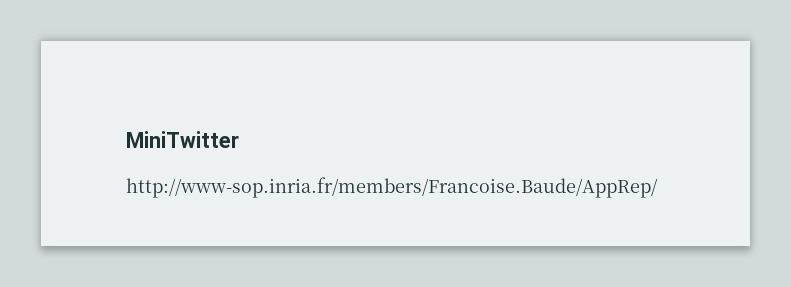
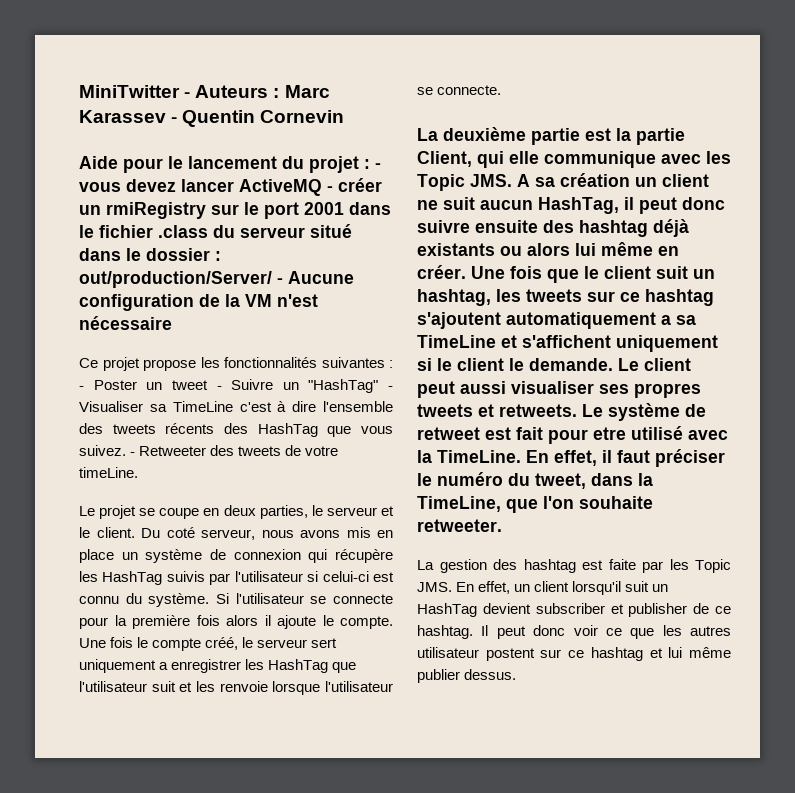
- MiniTwitter
- http://www-sop.inria.fr/members/Francoise.Baude/AppRep/
+ MiniTwitter - Auteurs : Marc Karassev - Quentin Cornevin
+ Aide pour le lancement du projet : - vous devez lancer ActiveMQ - créer un rmiRegistry sur le port 2001 dans le fichier .class du serveur situé dans le dossier : out/production/Server/ - Aucune configuration de la VM n'est nécessaire
+ Ce projet propose les fonctionnalités suivantes : - Poster un tweet - Suivre un "HashTag" - Visualiser sa TimeLine c'est à dire l'ensemble des tweets récents des HashTag que vous suivez. - Retweeter des tweets de votre timeLine.
+ Le projet se coupe en deux parties, le serveur et le client. Du coté serveur, nous avons mis en place un système de connexion qui récupère les HashTag suivis par l'utilisateur si celui-ci est connu du système. Si l'utilisateur se connecte pour la première fois alors il ajoute le compte. Une fois le compte créé, le serveur sert uniquement a enregistrer les HashTag que l'utilisateur suit et les renvoie lorsque l'utilisateur se connecte.
+ La deuxième partie est la partie Client, qui elle communique avec les Topic JMS. A sa création un client ne suit aucun HashTag, il peut donc suivre ensuite des hashtag déjà existants ou alors lui même en créer. Une fois que le client suit un hashtag, les tweets sur ce hashtag s'ajoutent automatiquement a sa TimeLine et s'affichent uniquement si le client le demande. Le client peut aussi visualiser ses propres tweets et retweets. Le système de retweet est fait pour etre utilisé avec la TimeLine. En effet, il faut préciser le numéro du tweet, dans la TimeLine, que l'on souhaite retweeter.
+ La gestion des hashtag est faite par les Topic JMS. En effet, un client lorsqu'il suit un HashTag devient subscriber et publisher de ce hashtag. Il peut donc voir ce que les autres utilisateur postent sur ce hashtag et lui même publier dessus.

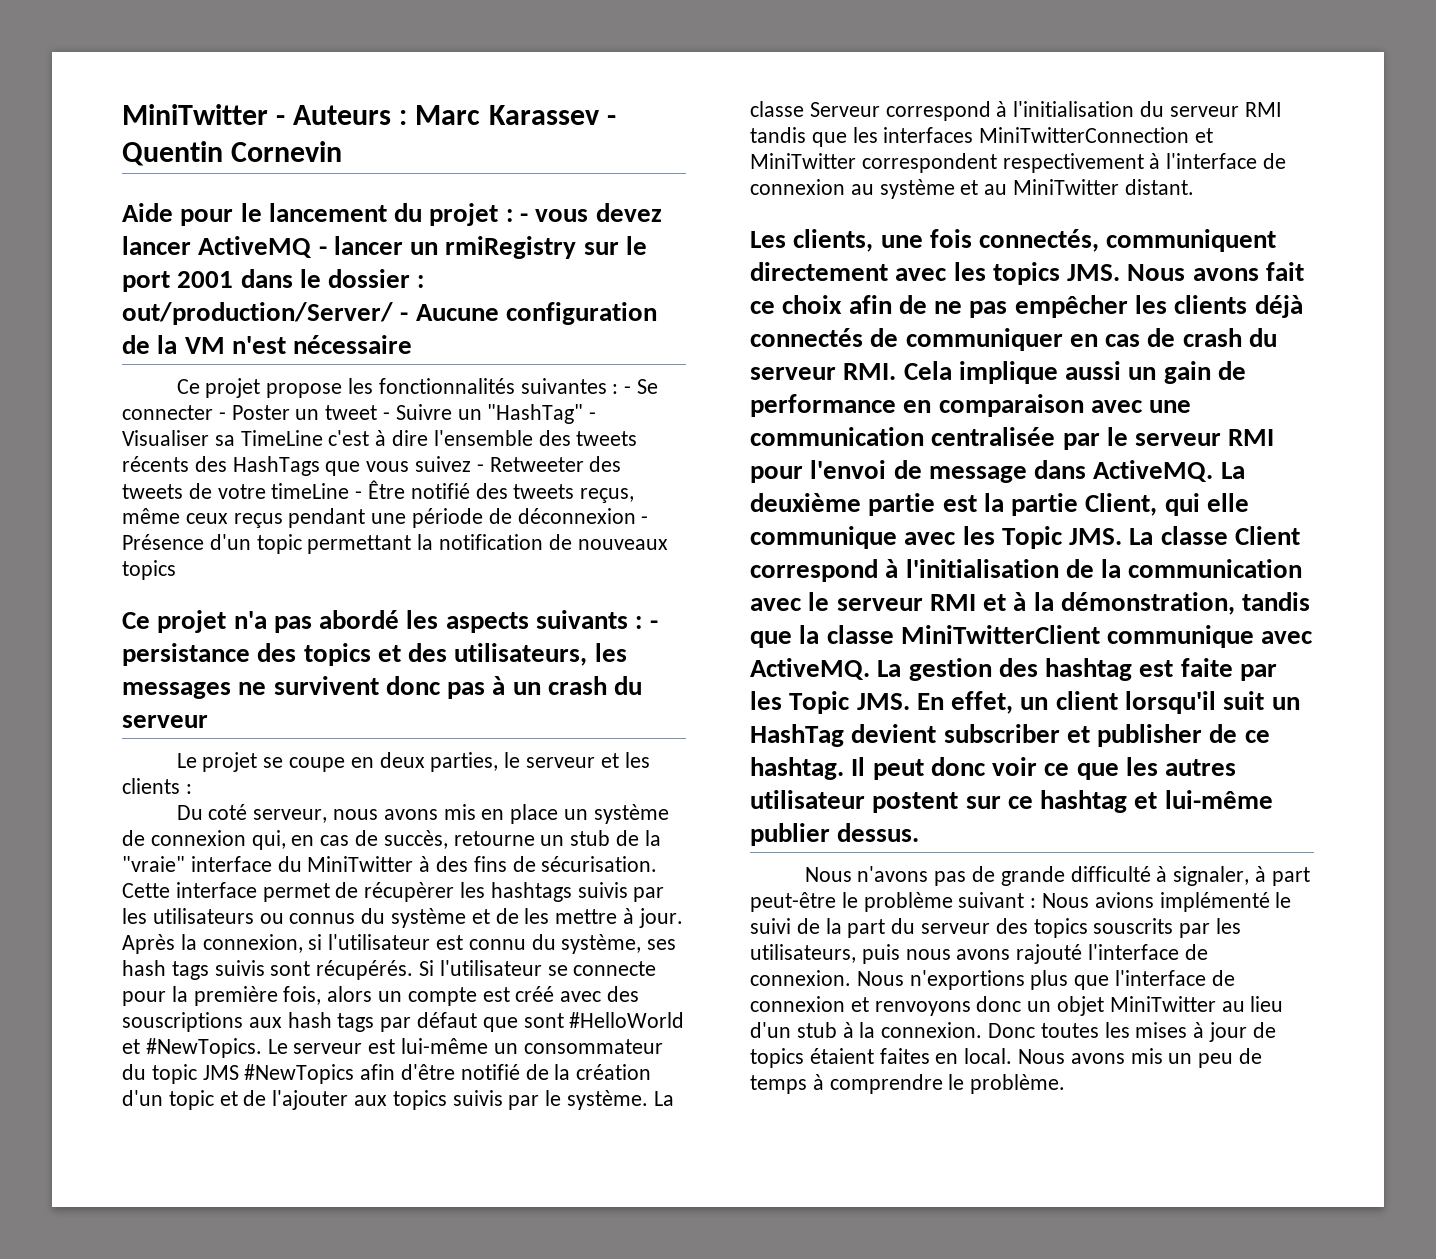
- Aide pour le lancement du projet : - vous devez lancer ActiveMQ - créer un rmiRegistry sur le port 2001 dans le fichier .class du serveur situé dans le dossier : out/production/Server/ - Aucune configuration de la VM n'est nécessaire
+ Aide pour le lancement du projet : - vous devez lancer ActiveMQ - lancer un rmiRegistry sur le port 2001 dans le dossier : out/production/Server/ - Aucune configuration de la VM n'est nécessaire
- Ce projet propose les fonctionnalités suivantes : - Poster un tweet - Suivre un "HashTag" - Visualiser sa TimeLine c'est à dire l'ensemble des tweets récents des HashTag que vous suivez. - Retweeter des tweets de votre timeLine.
+ Ce projet propose les fonctionnalités suivantes : - Se connecter - Poster un tweet - Suivre un "HashTag" - Visualiser sa TimeLine c'est à dire l'ensemble des tweets récents des HashTags que vous suivez - Retweeter des tweets de votre timeLine - Être notifié des tweets reçus, même ceux reçus pendant une période de déconnexion - Présence d'un topic permettant la notification de nouveaux topics
+ Ce projet n'a pas abordé les aspects suivants : - persistance des topics et des utilisateurs, les messages ne survivent donc pas à un crash du serveur
- Le projet se coupe en deux parties, le serveur et le client. Du coté serveur, nous avons mis en place un système de connexion qui récupère les HashTag suivis par l'utilisateur si celui-ci est connu du système.
+ Le projet se coupe en deux parties, le serveur et les clients :
+ Du coté serveur, nous avons mis en place un système de connexion qui, en cas de succès, retourne un stub de la "vraie" interface du MiniTwitter à des fins de sécurisation. Cette interface permet de récupèrer les hashtags suivis par les utilisateurs ou connus du système et de les mettre à jour. Après la connexion, si l'utilisateur est connu du système, ses hash tags suivis sont récupérés.
- Si l'utilisateur se connecte pour la première fois alors il ajoute le compte. Une fois le compte créé, le serveur sert uniquement a enregistrer les HashTag que l'utilisateur suit et les renvoie lorsque l'utilisateur se connecte.
- La deuxième partie est la partie Client, qui elle communique avec les Topic JMS. A sa création un client ne suit aucun HashTag, il peut donc suivre ensuite des hashtag déjà existants ou alors lui même en créer. Une fois que le client suit un hashtag, les tweets sur ce hashtag s'ajoutent automatiquement a sa TimeLine et s'affichent uniquement si le client le demande. Le client peut aussi visualiser ses propres tweets et retweets. Le système de retweet est fait pour etre utilisé avec la TimeLine. En effet, il faut préciser le numéro du tweet, dans la TimeLine, que l'on souhaite retweeter.
- La gestion des hashtag est faite par les Topic JMS. En effet, un client lorsqu'il suit un HashTag devient subscriber et publisher de ce hashtag.
+ Si l'utilisateur se connecte pour la première fois, alors un compte est créé avec des souscriptions aux hash tags par défaut que sont #HelloWorld et #NewTopics. Le serveur est lui-même un consommateur du topic JMS #NewTopics afin d'être notifié de la création d'un topic et de l'ajouter aux topics suivis par le système. La classe Serveur correspond à l'initialisation du serveur RMI tandis que les interfaces MiniTwitterConnection et MiniTwitter correspondent respectivement à l'interface de connexion au système et au MiniTwitter distant.
+ Les clients, une fois connectés, communiquent directement avec les topics JMS. Nous avons fait ce choix afin de ne pas empêcher les clients déjà connectés de communiquer en cas de crash du serveur RMI. Cela implique aussi un gain de performance en comparaison avec une communication centralisée par le serveur RMI pour l'envoi de message dans ActiveMQ. La deuxième partie est la partie Client, qui elle communique avec les Topic JMS. La classe Client correspond à l'initialisation de la communication avec le serveur RMI et à la démonstration, tandis que la classe MiniTwitterClient communique avec ActiveMQ. La gestion des hashtag est faite par les Topic JMS. En effet, un client lorsqu'il suit un HashTag devient subscriber et publisher de ce hashtag.
- Il peut donc voir ce que les autres utilisateur postent sur ce hashtag et lui même publier dessus.
+ Il peut donc voir ce que les autres utilisateur postent sur ce hashtag et lui-même publier dessus.
+ Nous n'avons pas de grande difficulté à signaler, à part peut-être le problème suivant : Nous avions implémenté le suivi de la part du serveur des topics souscrits par les utilisateurs, puis nous avons rajouté l'interface de connexion. Nous n'exportions plus que l'interface de connexion et renvoyons donc un objet MiniTwitter au lieu d'un stub à la connexion. Donc toutes les mises à jour de topics étaient faites en local. Nous avons mis un peu de temps à comprendre le problème.

